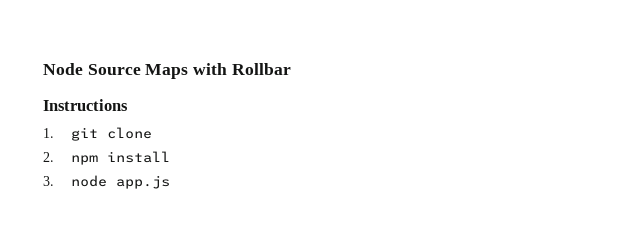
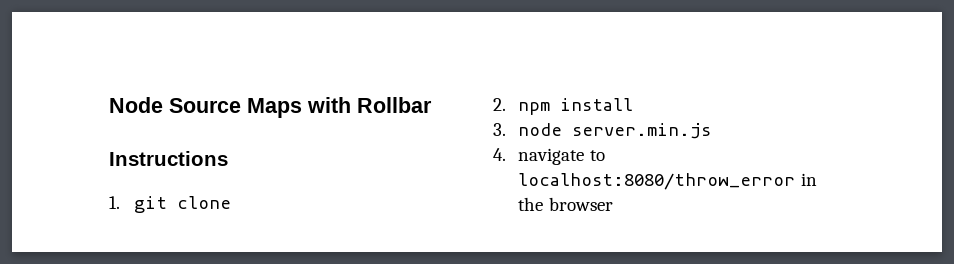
- 3. node app.js
+ 3. node server.min.js
+ 4. navigate to localhost:8080/throw_error in the browser

